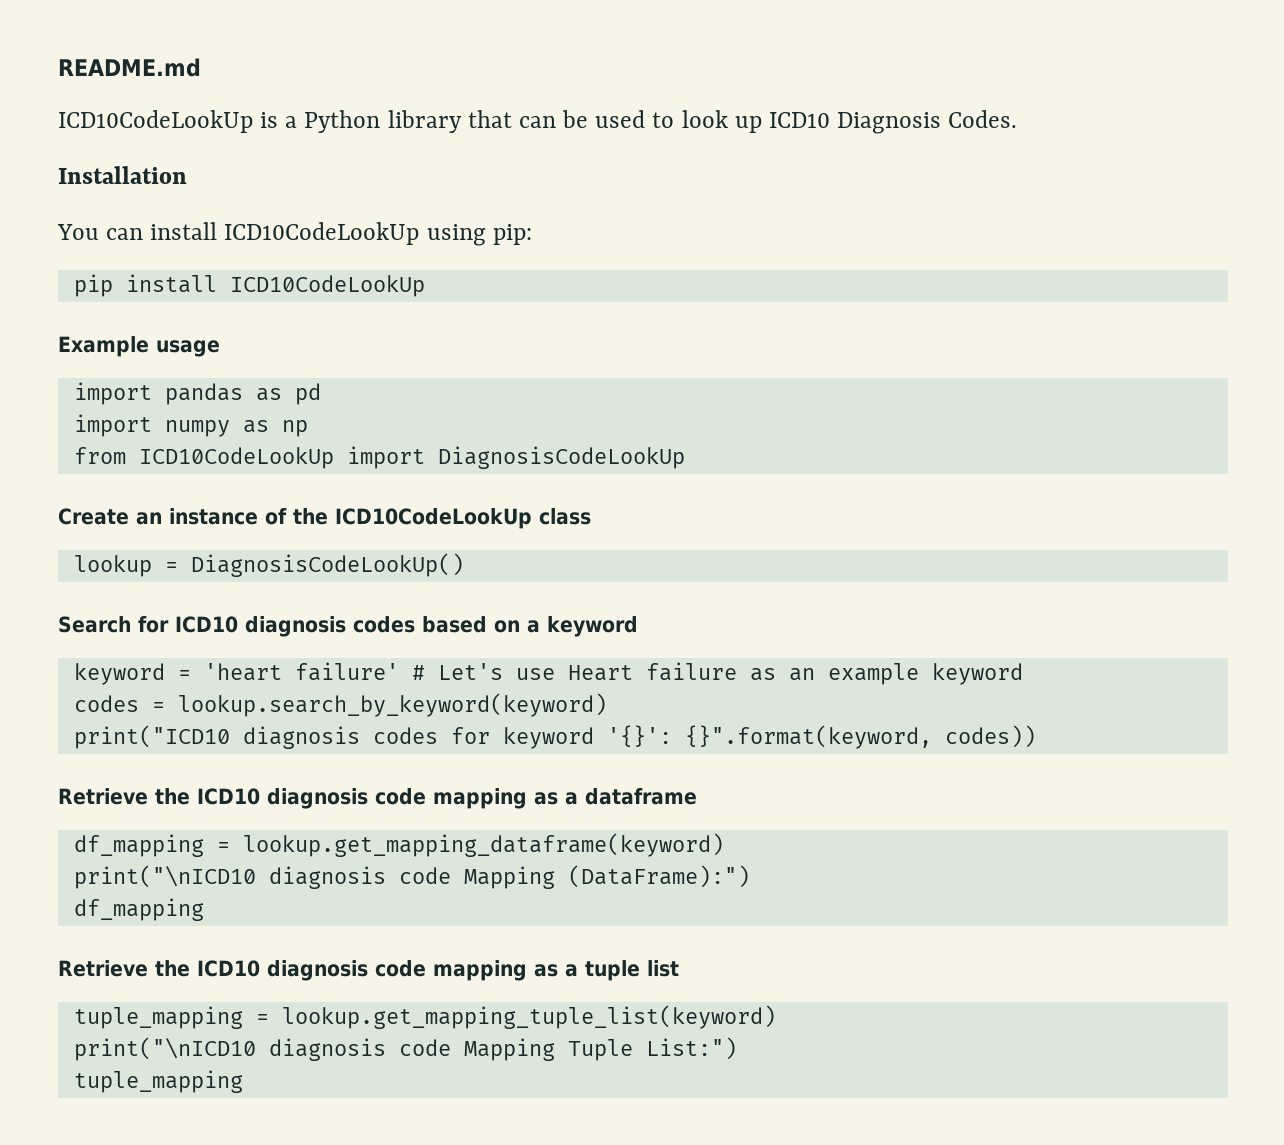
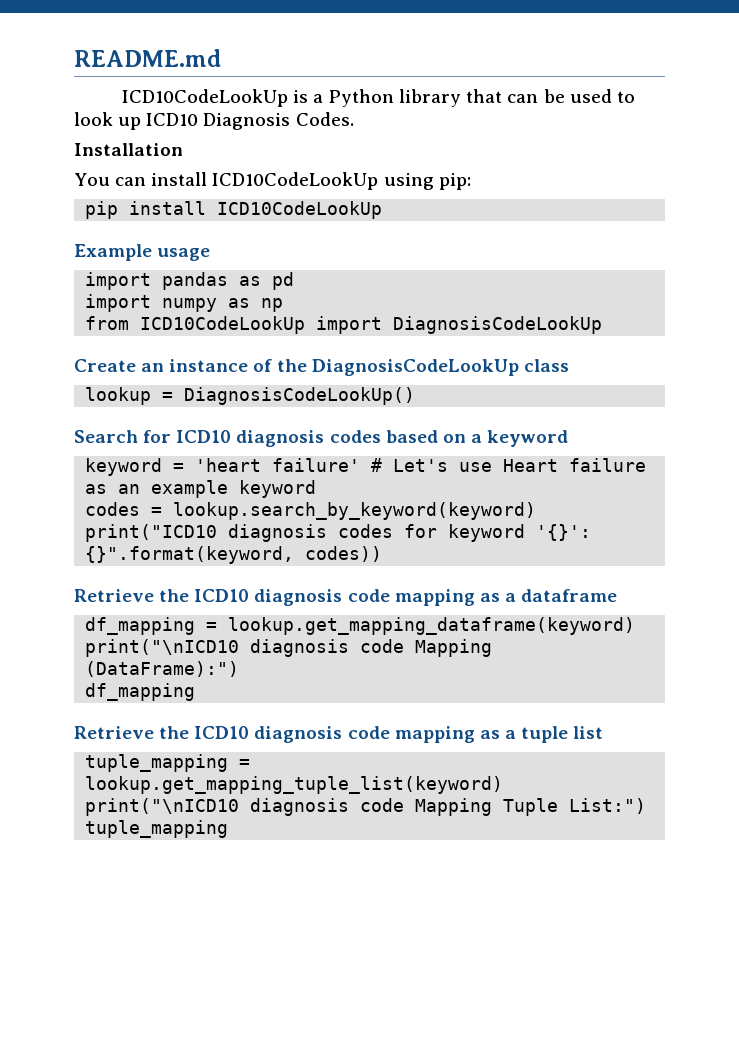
- Create an instance of the ICD10CodeLookUp class
+ Create an instance of the DiagnosisCodeLookUp class

